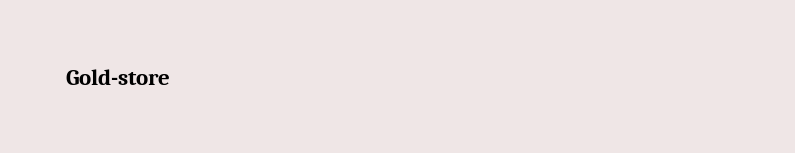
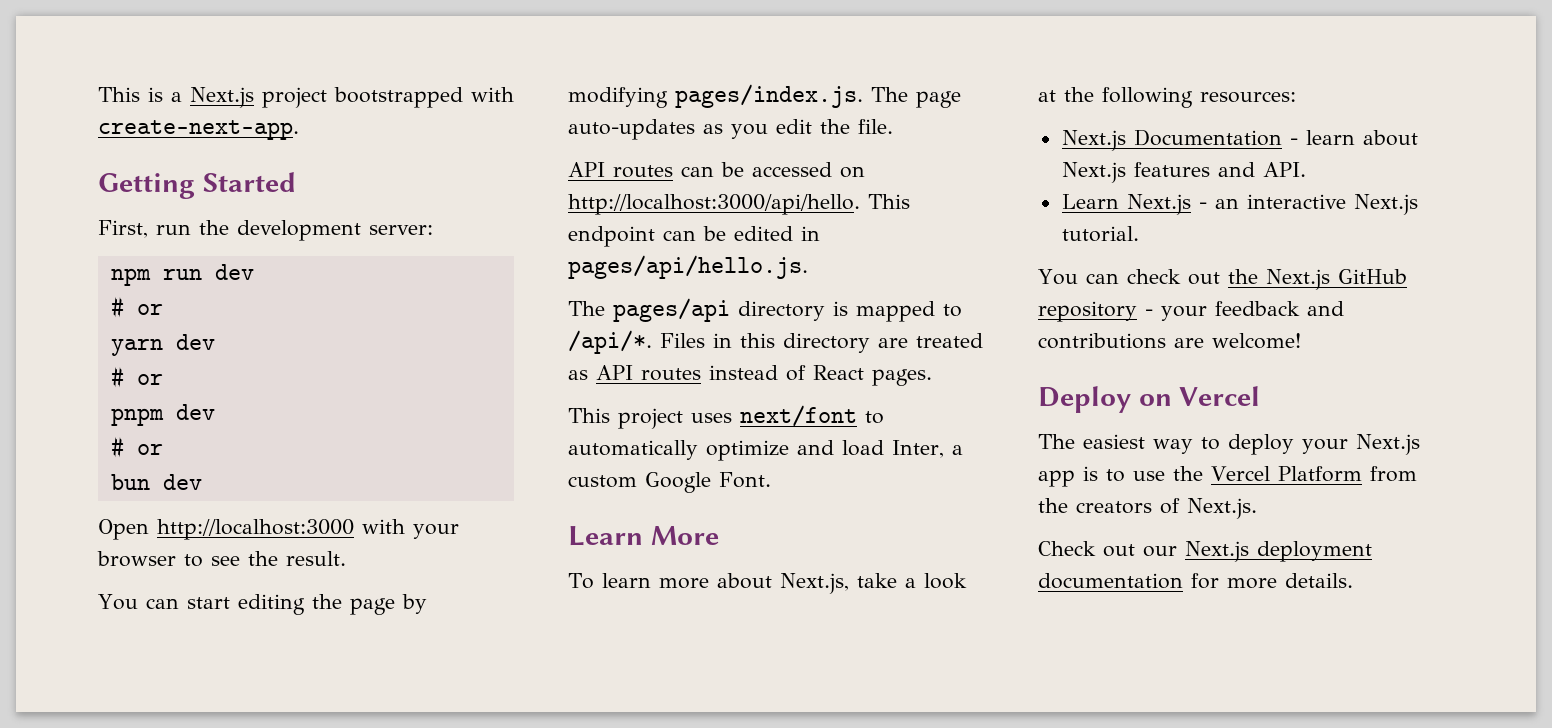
- Gold-store
+ This is a Next.js project bootstrapped with create-next-app.
+ Getting Started
+ First, run the development server:
+ npm run dev
+ # or
+ yarn dev
+ # or
+ pnpm dev
+ # or
+ bun dev
+ Open http://localhost:3000 with your browser to see the result.
+ You can start editing the page by modifying pages/index.js. The page auto-updates as you edit the file.
+ API routes can be accessed on http://localhost:3000/api/hello. This endpoint can be edited in pages/api/hello.js.
+ The pages/api directory is mapped to /api/*. Files in this directory are treated as API routes instead of React pages.
+ This project uses next/font to automatically optimize and load Inter, a custom Google Font.
+ Learn More
+ To learn more about Next.js, take a look at the following resources:
+ Next.js Documentation - learn about Next.js features and API.
+ Learn Next.js - an interactive Next.js tutorial.
+ You can check out the Next.js GitHub repository - your feedback and contributions are welcome!
+ Deploy on Vercel
+ The easiest way to deploy your Next.js app is to use the Vercel Platform from the creators of Next.js.
+ Check out our Next.js deployment documentation for more details.

